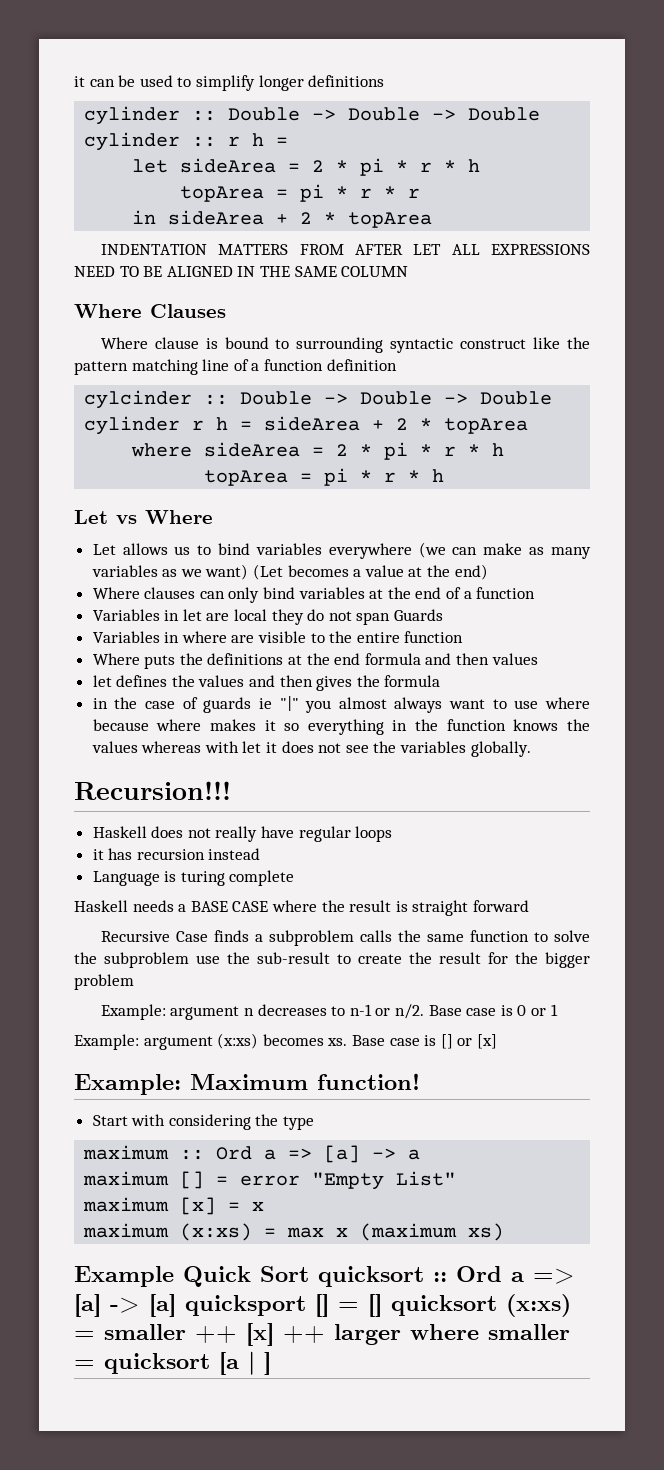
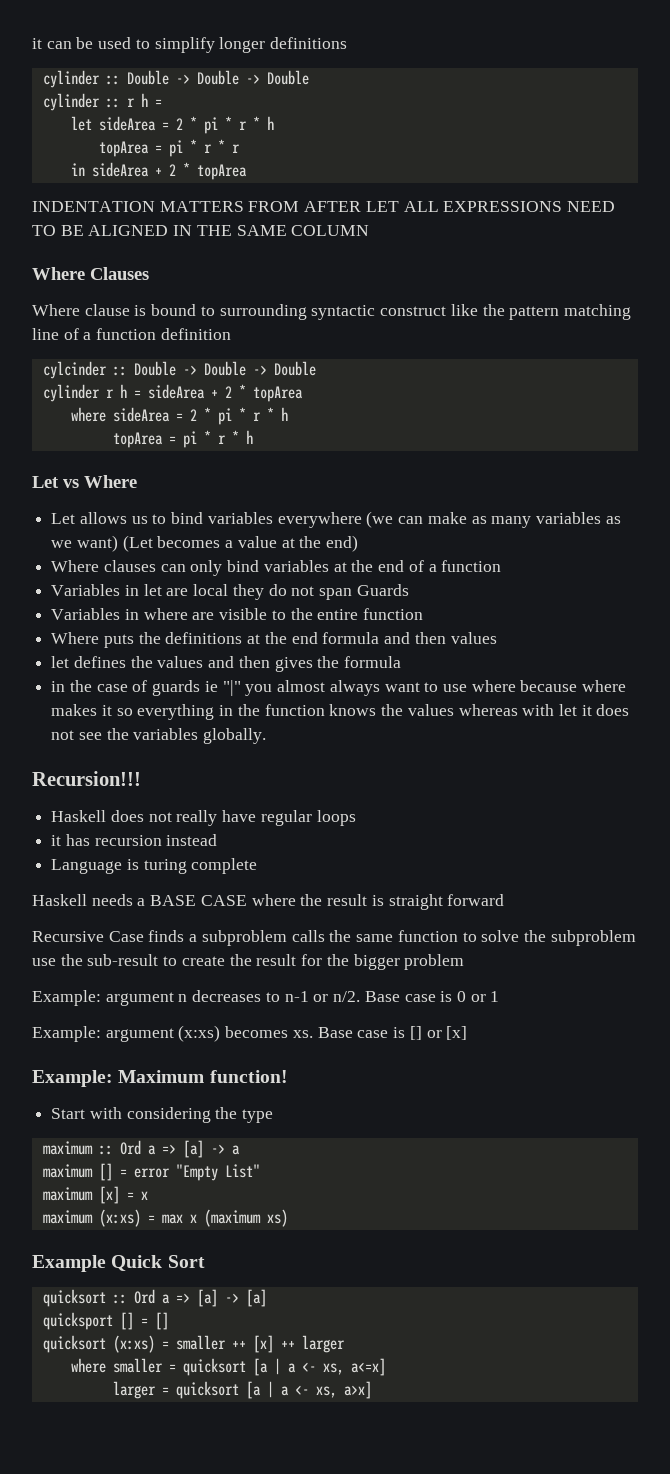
- Example Quick Sort quicksort :: Ord a => [a] -> [a] quicksport [] = [] quicksort (x:xs) = smaller ++ [x] ++ larger where smaller = quicksort [a | ]
+ Example Quick Sort
+ quicksort :: Ord a => [a] -> [a]
+ quicksport [] = []
+ quicksort (x:xs) = smaller ++ [x] ++ larger
+ where smaller = quicksort [a | a <- xs, a<=x]
+ larger = quicksort [a | a <- xs, a>x]

